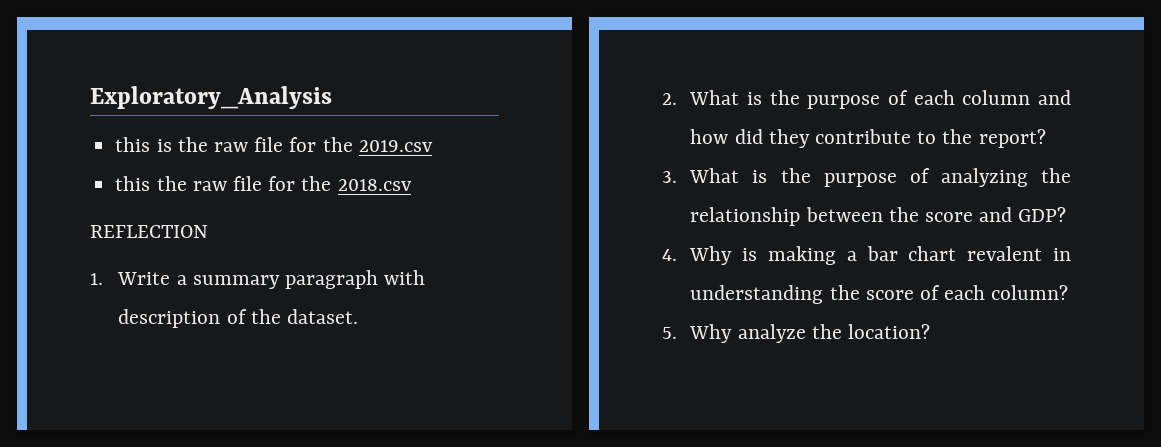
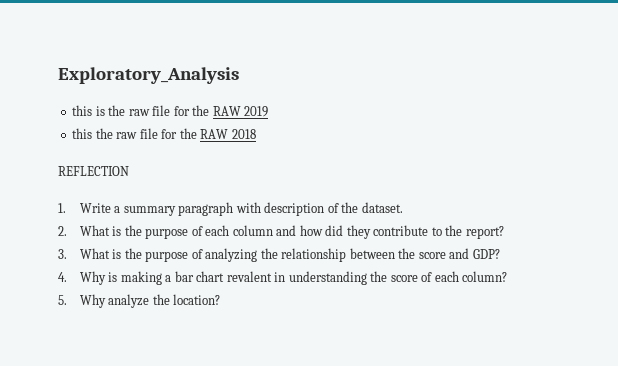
- this is the raw file for the 2019.csv
+ this is the raw file for the RAW 2019
- this the raw file for the 2018.csv
+ this the raw file for the RAW 2018

